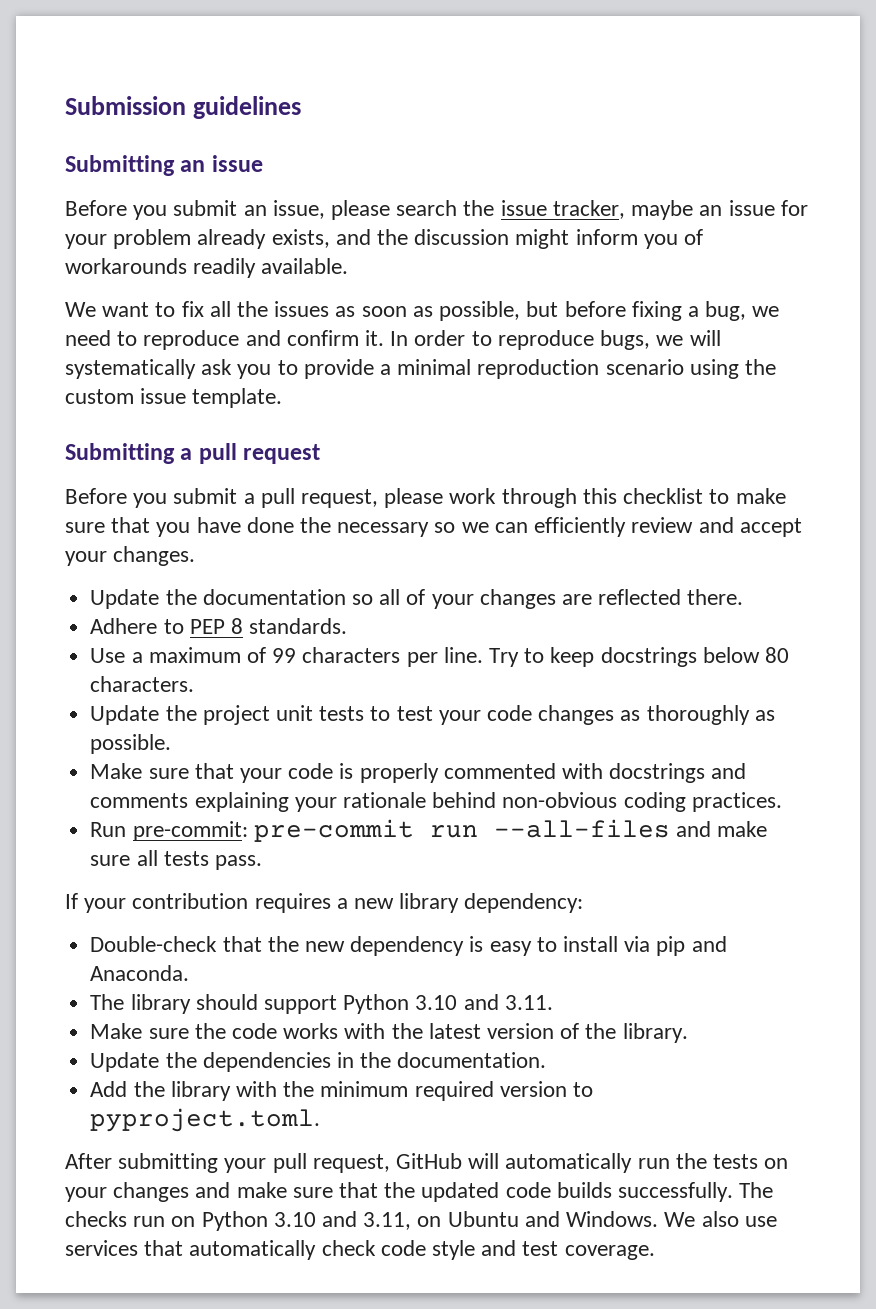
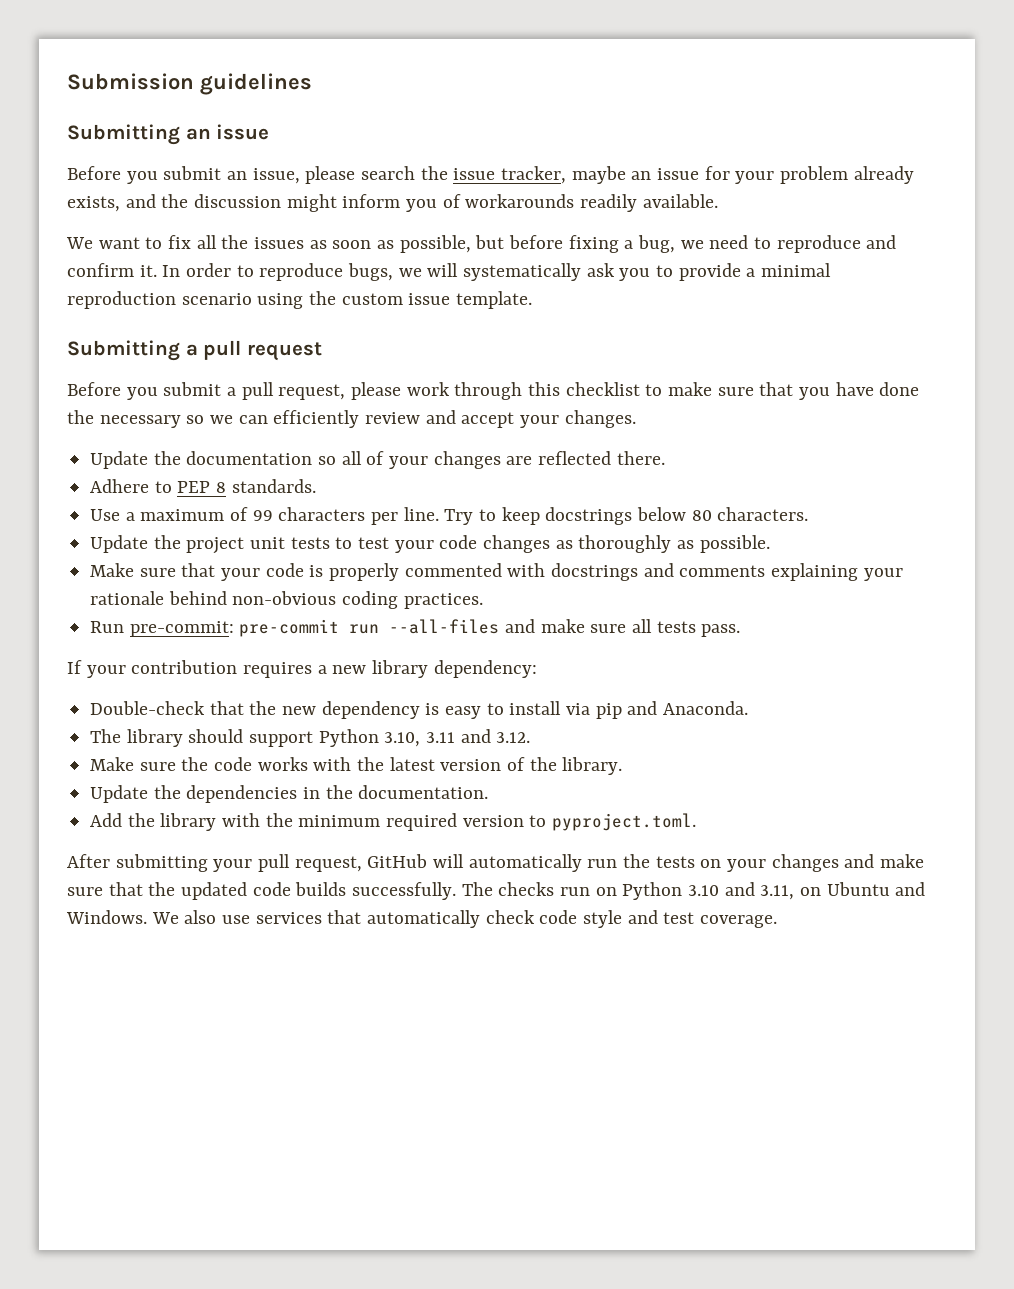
- The library should support Python 3.10 and 3.11.
+ The library should support Python 3.10, 3.11 and 3.12.

